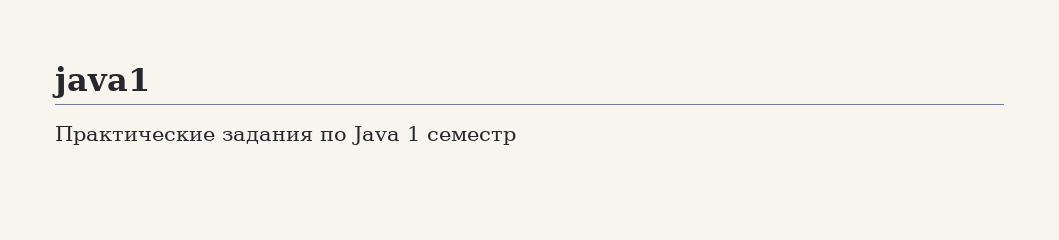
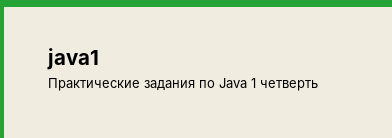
- Практические задания по Java 1 семестр
+ Практические задания по Java 1 четверть

